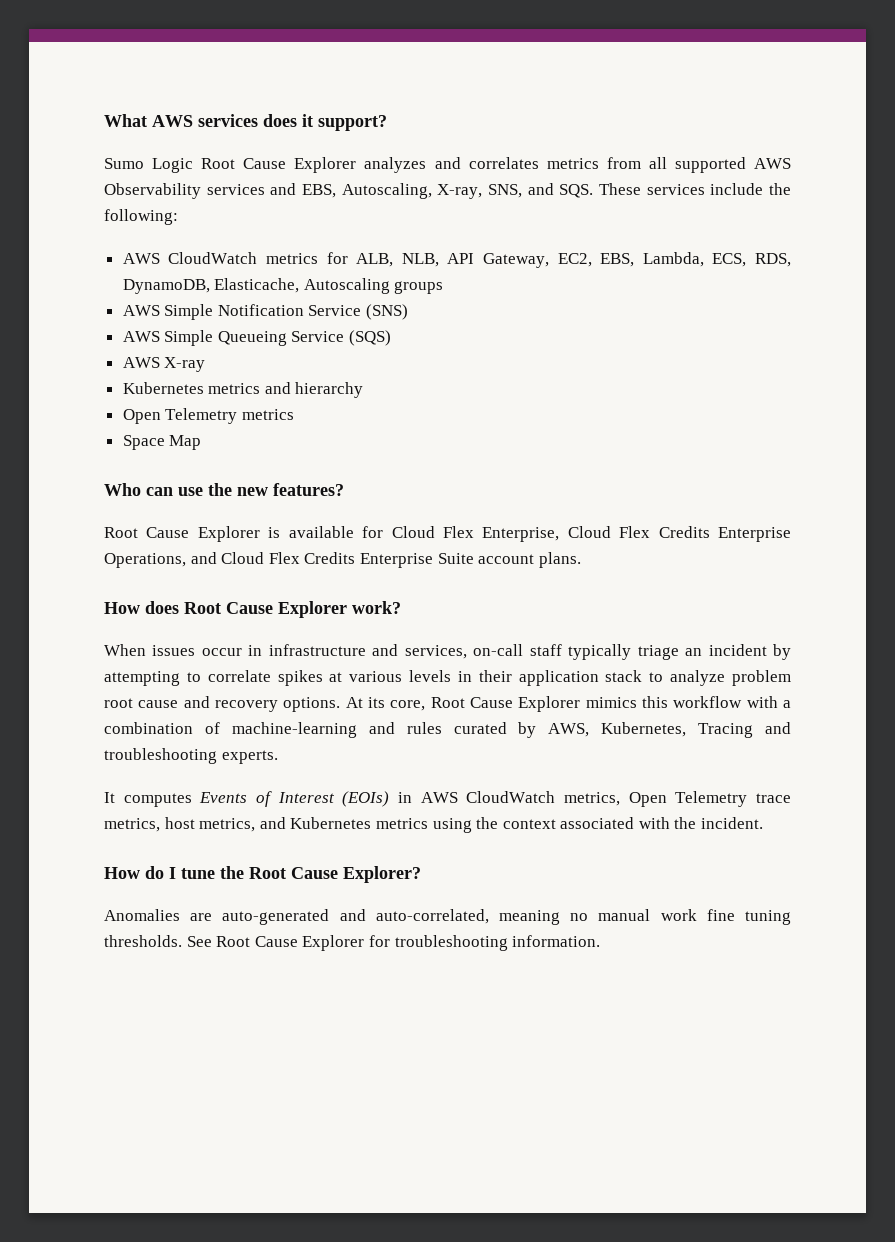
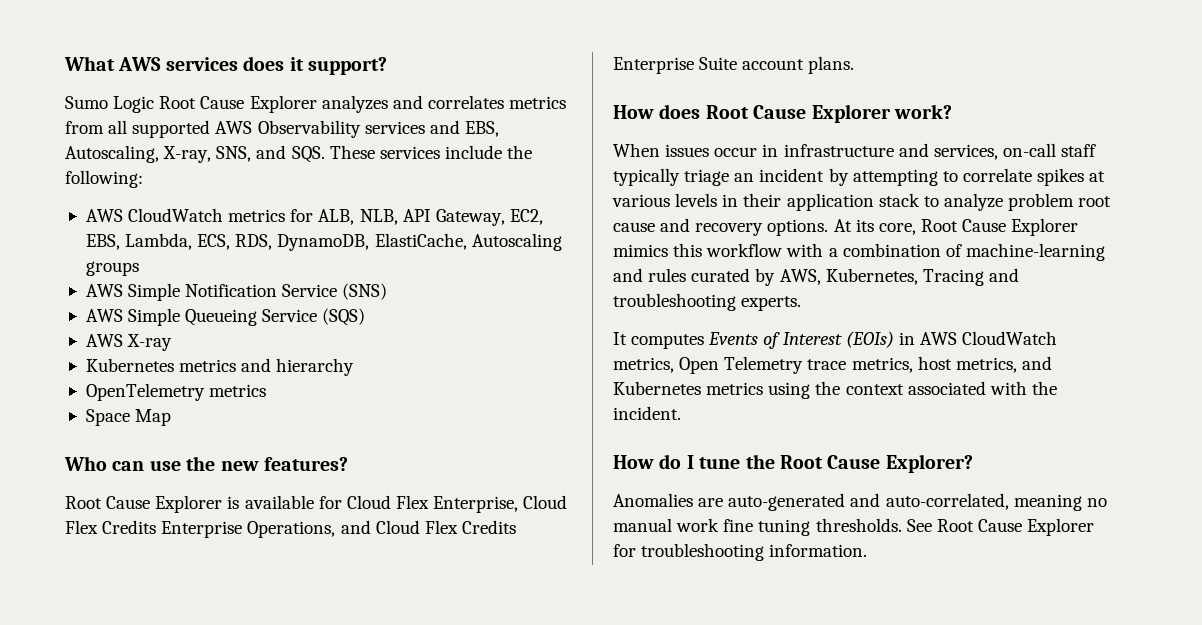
- AWS CloudWatch metrics for ALB, NLB, API Gateway, EC2, EBS, Lambda, ECS, RDS, DynamoDB, Elasticache, Autoscaling groups
+ AWS CloudWatch metrics for ALB, NLB, API Gateway, EC2, EBS, Lambda, ECS, RDS, DynamoDB, ElastiCache, Autoscaling groups
- Open Telemetry metrics
+ OpenTelemetry metrics

